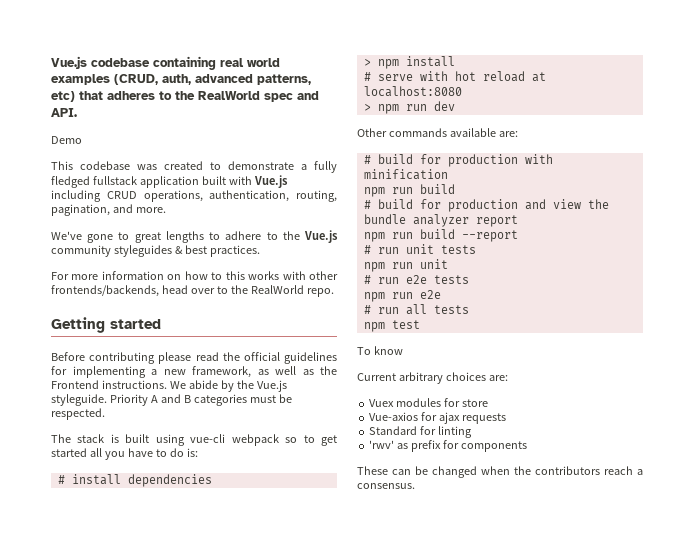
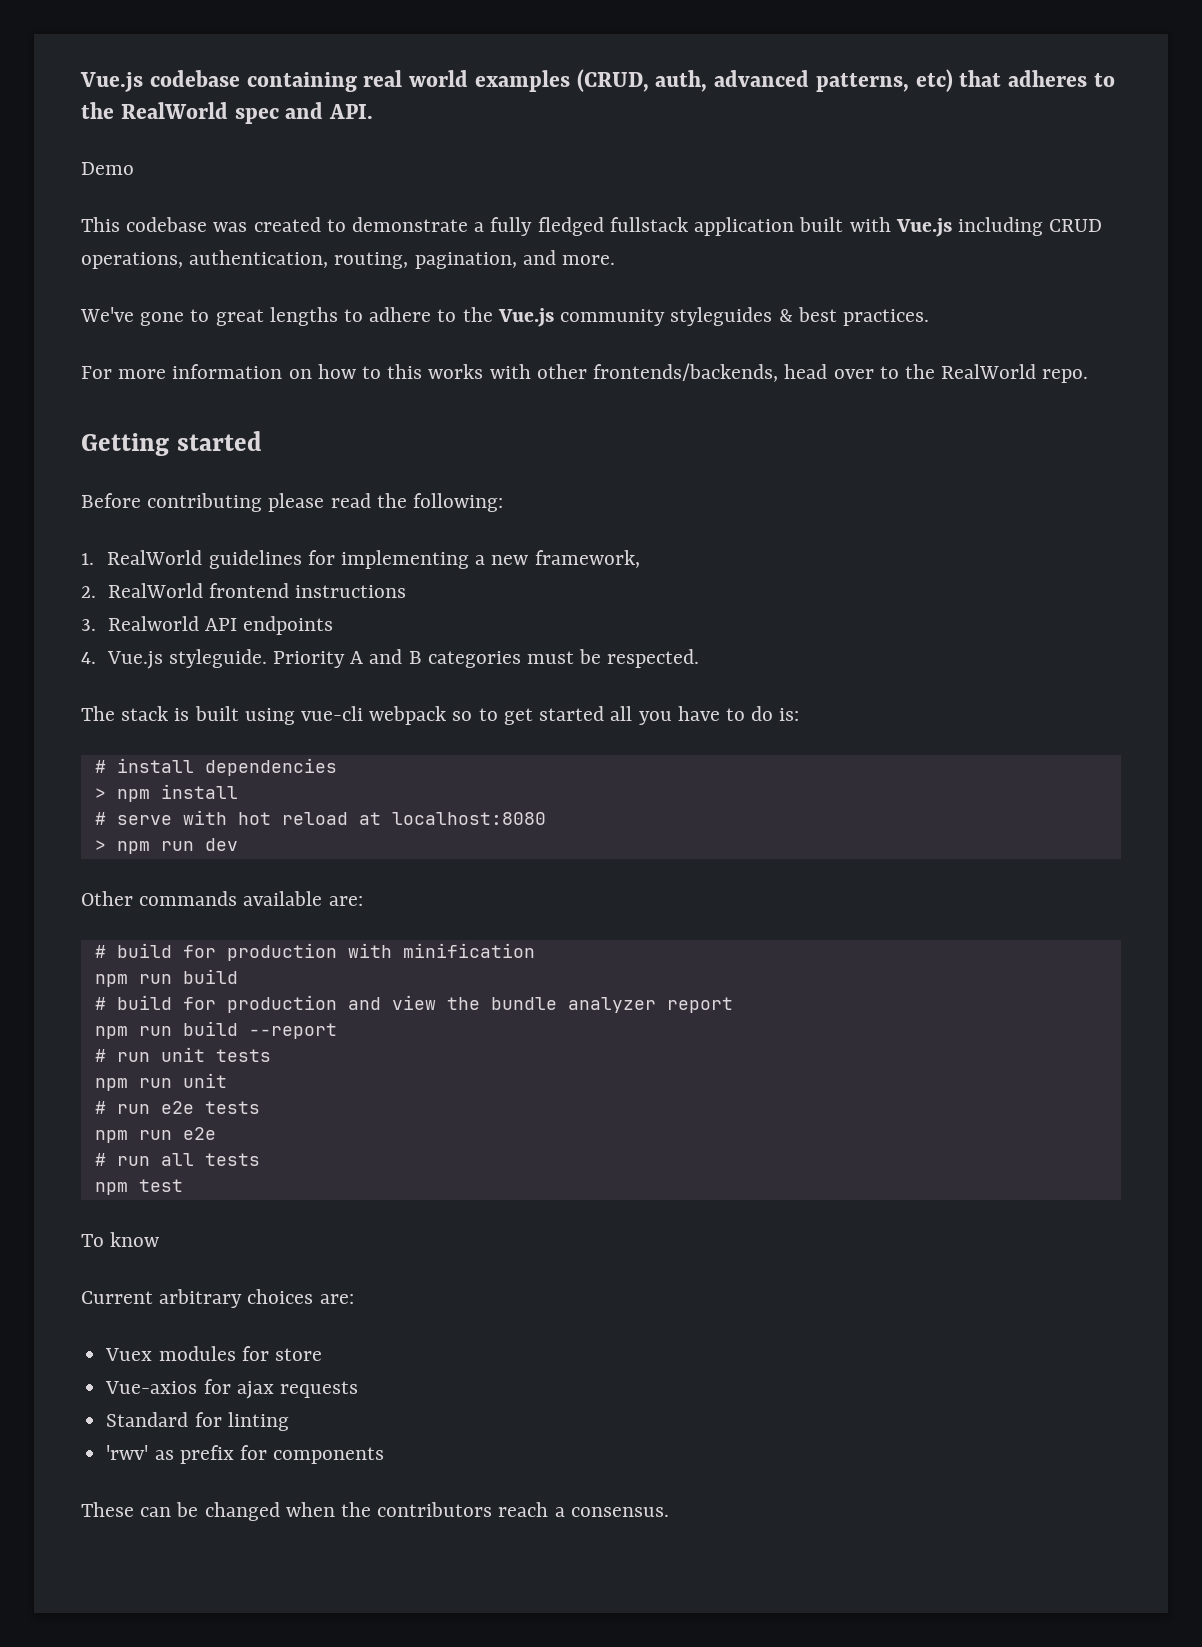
- Before contributing please read the official guidelines for implementing a new framework, as well as the Frontend instructions. We abide by the Vue.js styleguide.
+ Before contributing please read the following:
+ 1. RealWorld guidelines for implementing a new framework,
+ 2. RealWorld frontend instructions
+ 3. Realworld API endpoints
+ 4. Vue.js styleguide.

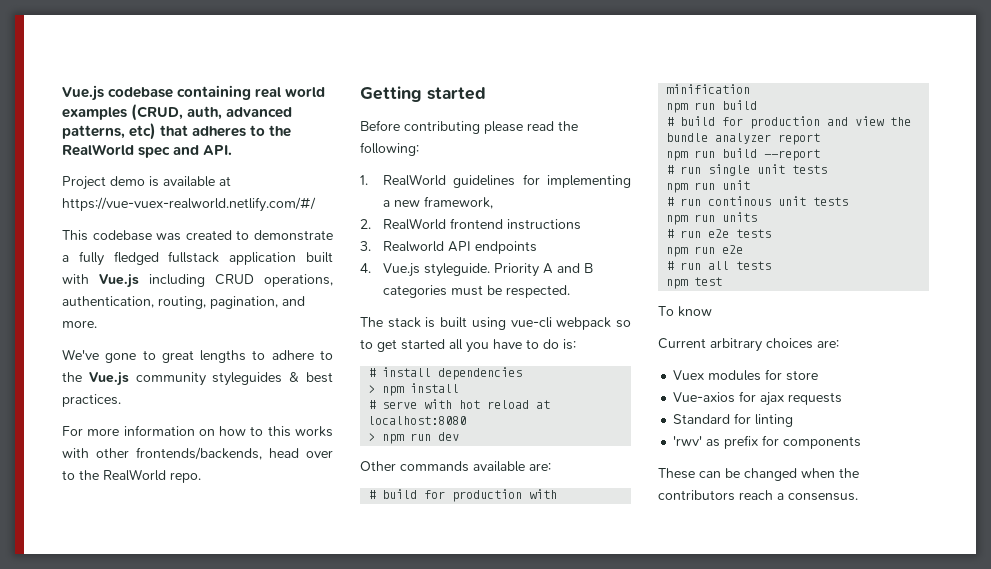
- Demo
+ Project demo is available at https://vue-vuex-realworld.netlify.com/#/
- # run unit tests
+ # run single unit tests
+ # run continous unit tests
+ npm run units

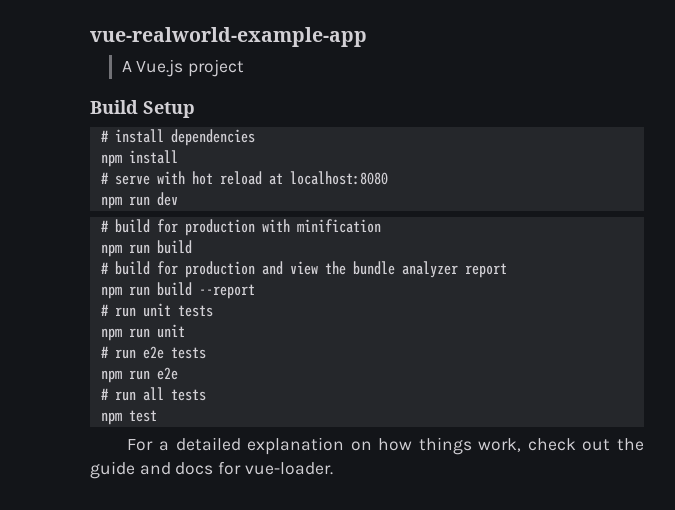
- Vue.js codebase containing real world examples (CRUD, auth, advanced patterns, etc) that adheres to the RealWorld spec and API.
- Project demo is available at https://vue-vuex-realworld.netlify.com/#/
- This codebase was created to demonstrate a fully fledged fullstack application built with Vue.js including CRUD operations, authentication, routing, pagination, and more.
- We've gone to great lengths to adhere to the Vue.js community styleguides & best practices.
- For more information on how to this works with other frontends/backends, head over to the RealWorld repo.
- Getting started
- Before contributing please read the following:
- 1. RealWorld guidelines for implementing a new framework,
- 2. RealWorld frontend instructions
- 3. Realworld API endpoints
- 4. Vue.js styleguide. Priority A and B categories must be respected.
- The stack is built using vue-cli webpack so to get started all you have to do is:
+ vue-realworld-example-app
+ A Vue.js project
+ Build Setup
- > npm install
+ npm install
- > npm run dev
+ npm run dev
- Other commands available are:
- # run single unit tests
+ # run unit tests
- # run continous unit tests
- npm run units
- To know
- Current arbitrary choices are:
- Vuex modules for store
- Vue-axios for ajax requests
- Standard for linting
- 'rwv' as prefix for components
- These can be changed when the contributors reach a consensus.
+ For a detailed explanation on how things work, check out the guide and docs for vue-loader.

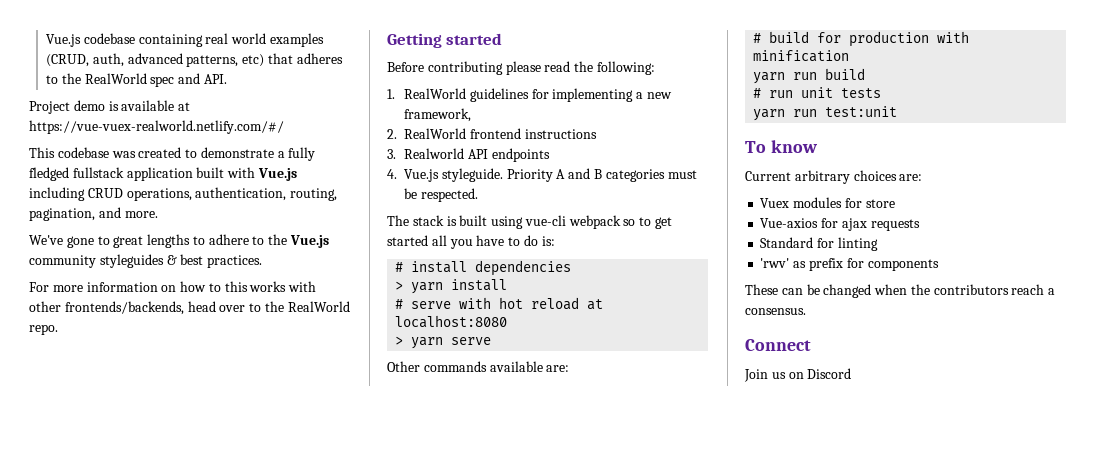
- vue-realworld-example-app
- A Vue.js project
- Build Setup
+ Vue.js codebase containing real world examples (CRUD, auth, advanced patterns, etc) that adheres to the RealWorld spec and API.
+ Project demo is available at https://vue-vuex-realworld.netlify.com/#/
+ This codebase was created to demonstrate a fully fledged fullstack application built with Vue.js including CRUD operations, authentication, routing, pagination, and more.
+ We've gone to great lengths to adhere to the Vue.js community styleguides & best practices.
+ For more information on how to this works with other frontends/backends, head over to the RealWorld repo.
+ Getting started
+ Before contributing please read the following:
+ 1. RealWorld guidelines for implementing a new framework,
+ 2. RealWorld frontend instructions
+ 3. Realworld API endpoints
+ 4. Vue.js styleguide. Priority A and B categories must be respected.
+ The stack is built using vue-cli webpack so to get started all you have to do is:
- npm install
+ > yarn install
- npm run dev
+ > yarn serve
+ Other commands available are:
  # build for production with minification
- npm run build
+ yarn run build
- # build for production and view the bundle analyzer report
- npm run build --report
  # run unit tests
- npm run unit
- # run e2e tests
- npm run e2e
- # run all tests
- npm test
- For a detailed explanation on how things work, check out the guide and docs for vue-loader.
+ yarn run test:unit
+ To know
+ Current arbitrary choices are:
+ Vuex modules for store
+ Vue-axios for ajax requests
+ Standard for linting
+ 'rwv' as prefix for components
+ These can be changed when the contributors reach a consensus.
+ Connect
+ Join us on Discord

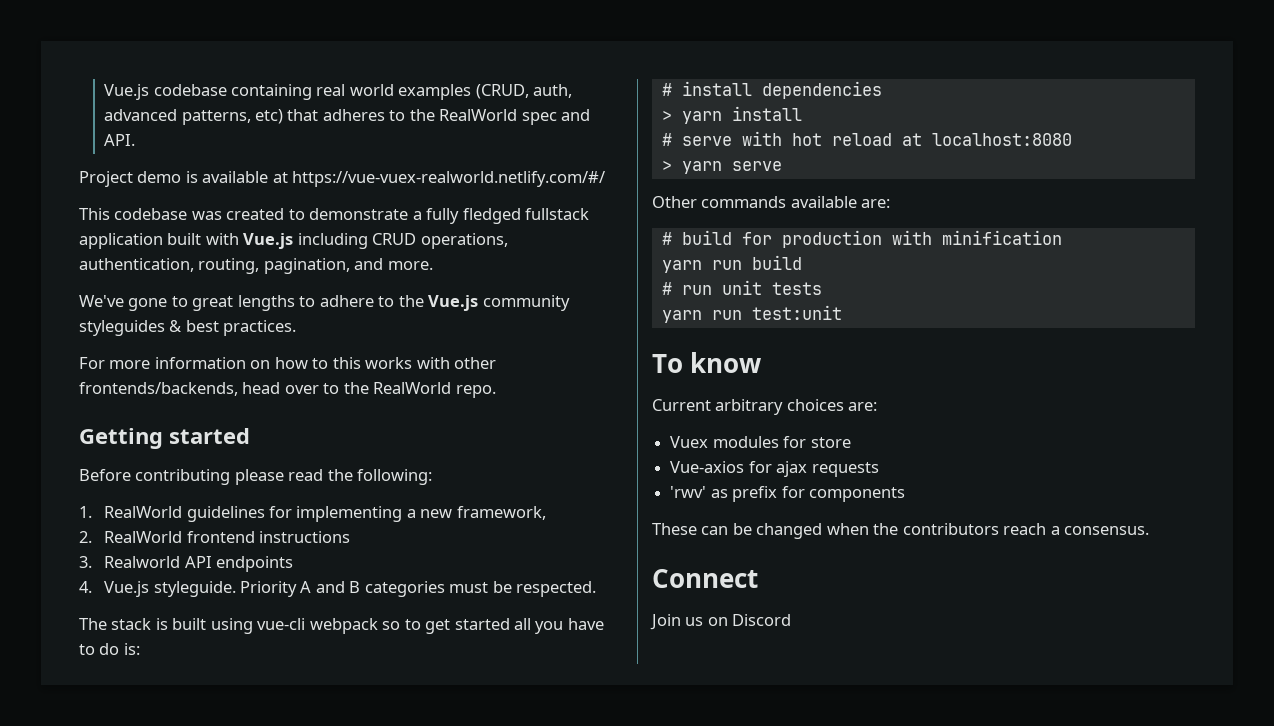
- Standard for linting

